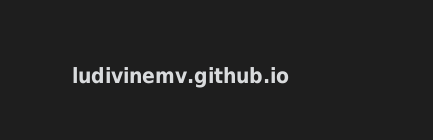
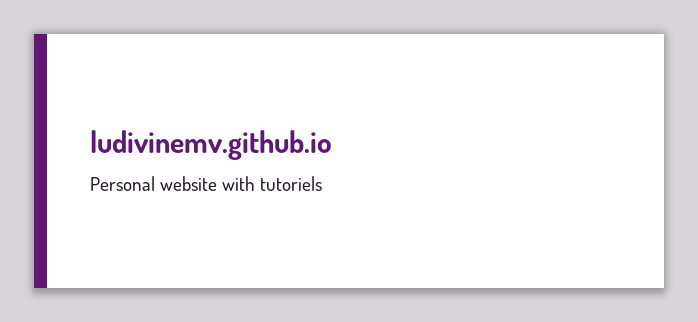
+ Personal website with tutoriels

